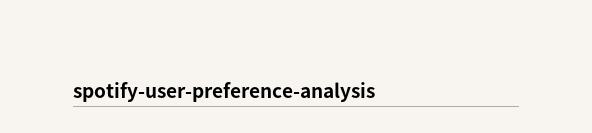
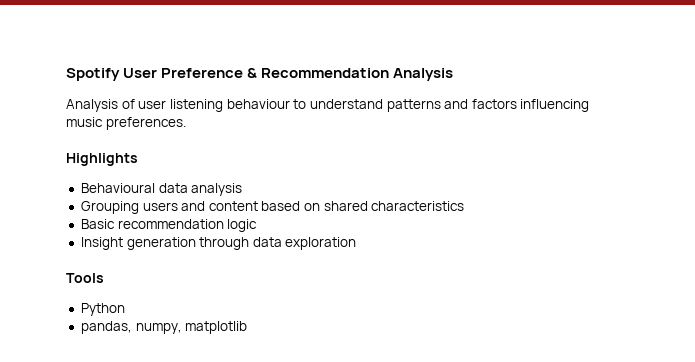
- spotify-user-preference-analysis
+ Spotify User Preference & Recommendation Analysis
+ Analysis of user listening behaviour to understand patterns and factors influencing music preferences.
+ Highlights
+ Behavioural data analysis
+ Grouping users and content based on shared characteristics
+ Basic recommendation logic
+ Insight generation through data exploration
+ Tools
+ Python
+ pandas, numpy, matplotlib

